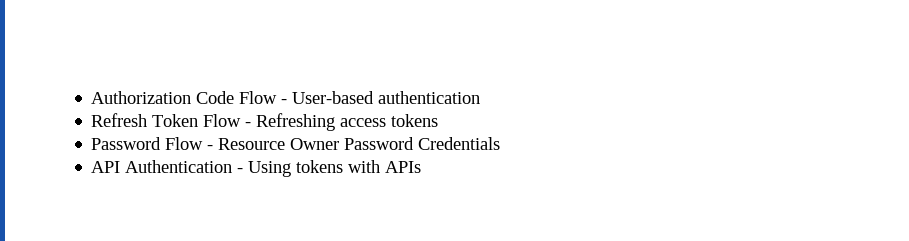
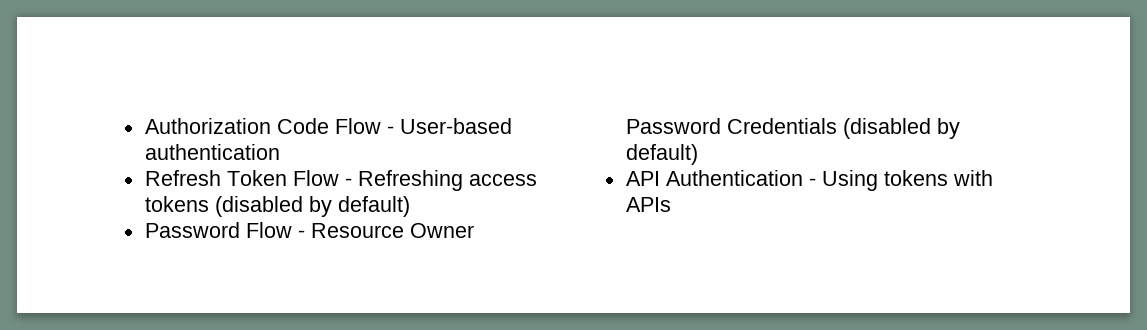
- Refresh Token Flow - Refreshing access tokens
+ Refresh Token Flow - Refreshing access tokens (disabled by default)
- Password Flow - Resource Owner Password Credentials
+ Password Flow - Resource Owner Password Credentials (disabled by default)

